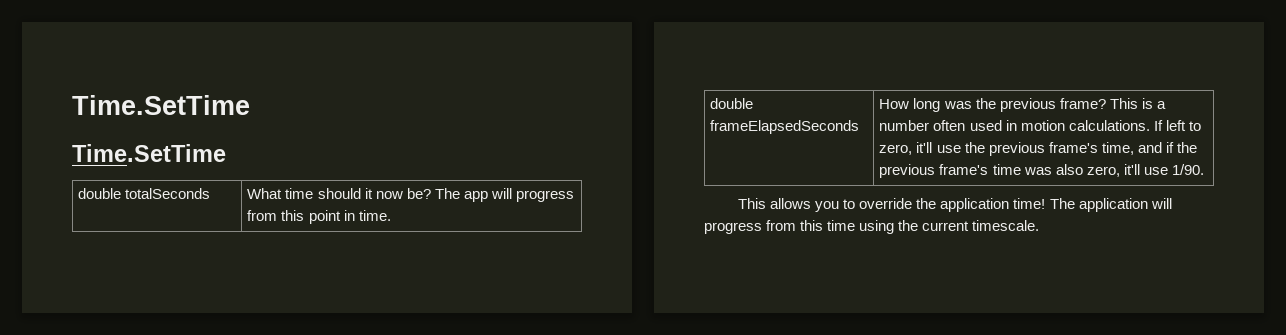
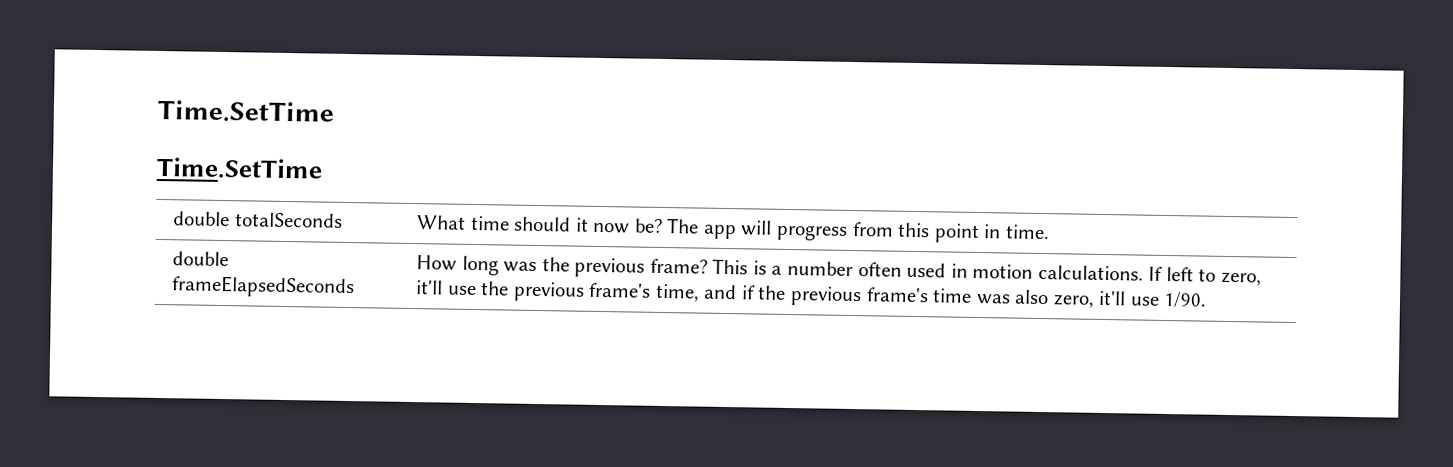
- This allows you to override the application time! The application will progress from this time using the current timescale.

